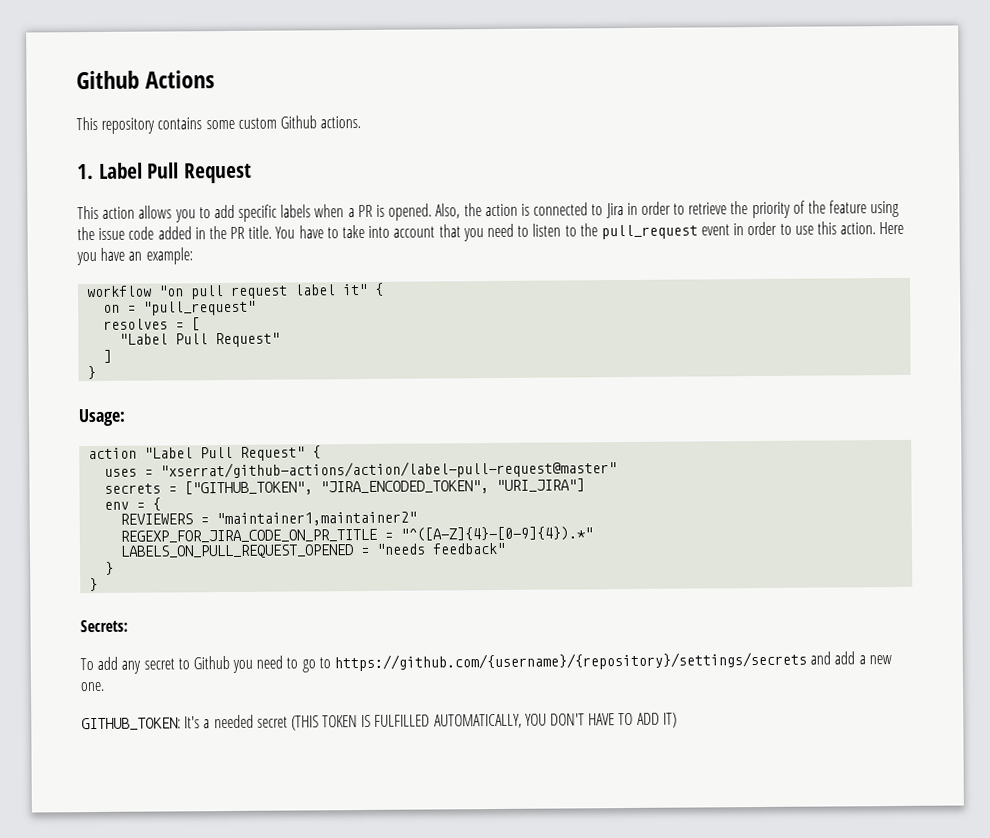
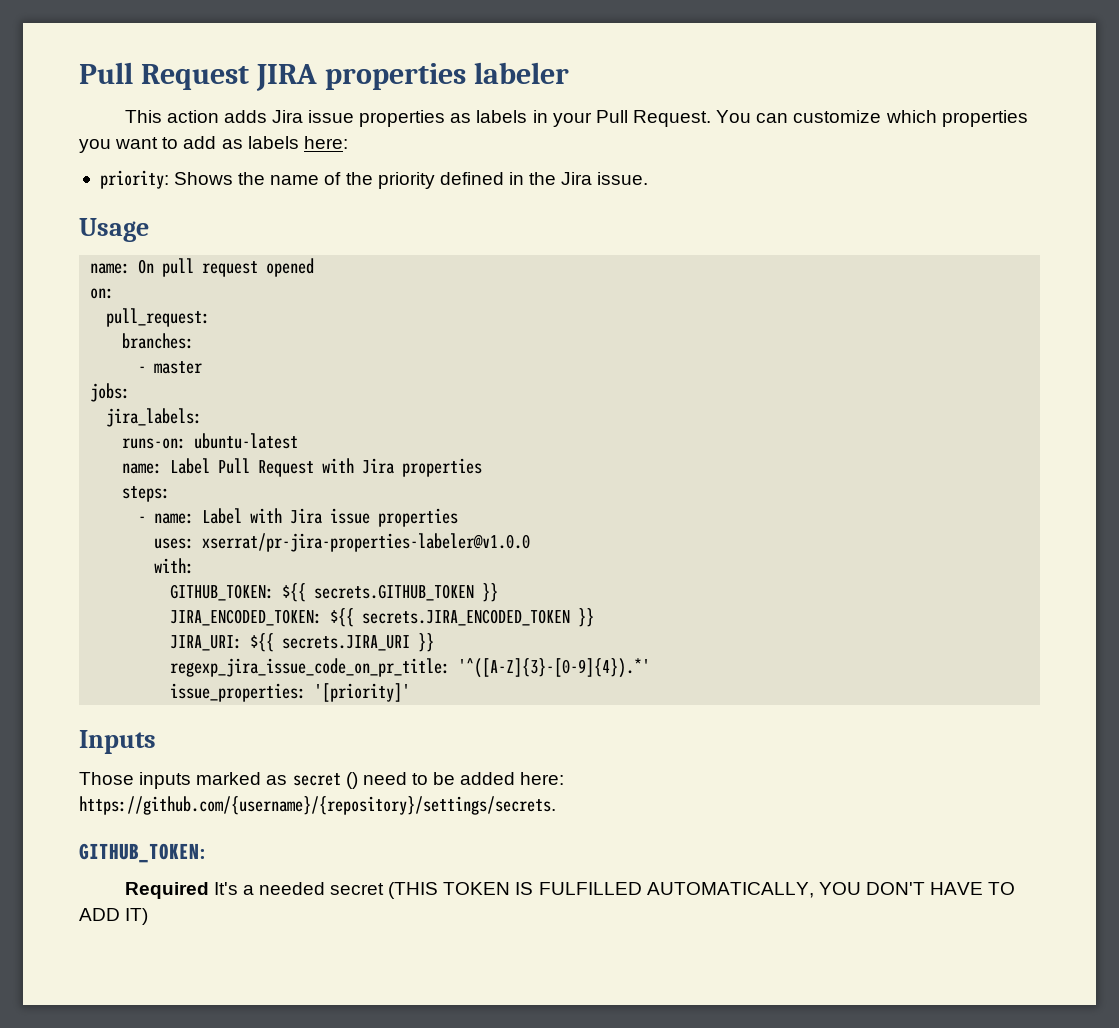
- Github Actions
- This repository contains some custom Github actions.
- 1. Label Pull Request
- This action allows you to add specific labels when a PR is opened. Also, the action is connected to Jira in order to retrieve the priority of the feature using the issue code added in the PR title. You have to take into account that you need to listen to the pull_request event in order to use this action. Here you have an example:
- workflow "on pull request label it" {
- on = "pull_request"
- resolves = [
- "Label Pull Request"
- ]
- }
- Usage:
- action "Label Pull Request" {
- uses = "xserrat/github-actions/action/label-pull-request@master"
- secrets = ["GITHUB_TOKEN", "JIRA_ENCODED_TOKEN", "URI_JIRA"]
- env = {
- REVIEWERS = "maintainer1,maintainer2"
- REGEXP_FOR_JIRA_CODE_ON_PR_TITLE = "^([A-Z]{4}-[0-9]{4}).*"
- LABELS_ON_PULL_REQUEST_OPENED = "needs feedback"
- }
- }
- Secrets:
- To add any secret to Github you need to go to https://github.com/{username}/{repository}/settings/secrets and add a new one.
- GITHUB_TOKEN: It's a needed secret (THIS TOKEN IS FULFILLED AUTOMATICALLY, YOU DON'T HAVE TO ADD IT)
+ Pull Request JIRA properties labeler
+ This action adds Jira issue properties as labels in your Pull Request. You can customize which properties you want to add as labels here:
+ priority: Shows the name of the priority defined in the Jira issue.
+ Usage
+ name: On pull request opened
+ on:
+ pull_request:
+ branches:
+ - master
+ jobs:
+ jira_labels:
+ runs-on: ubuntu-latest
+ name: Label Pull Request with Jira properties
+ steps:
+ - name: Label with Jira issue properties
+ uses: xserrat/pr-jira-properties-labeler@v1.0.0
+ with:
+ GITHUB_TOKEN: ${{ secrets.GITHUB_TOKEN }}
+ JIRA_ENCODED_TOKEN: ${{ secrets.JIRA_ENCODED_TOKEN }}
+ JIRA_URI: ${{ secrets.JIRA_URI }}
+ regexp_jira_issue_code_on_pr_title: '^([A-Z]{3}-[0-9]{4}).*'
+ issue_properties: '[priority]'
+ Inputs
+ Those inputs marked as secret () need to be added here: https://github.com/{username}/{repository}/settings/secrets.
+ GITHUB_TOKEN:
+ Required It's a needed secret (THIS TOKEN IS FULFILLED AUTOMATICALLY, YOU DON'T HAVE TO ADD IT)

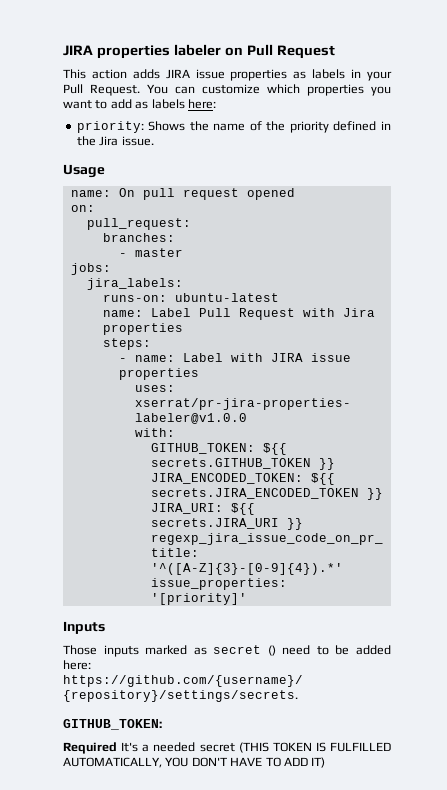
- Pull Request JIRA properties labeler
+ JIRA properties labeler on Pull Request
- This action adds Jira issue properties as labels in your Pull Request.
+ This action adds JIRA issue properties as labels in your Pull Request.
- - name: Label with Jira issue properties
+ - name: Label with JIRA issue properties

